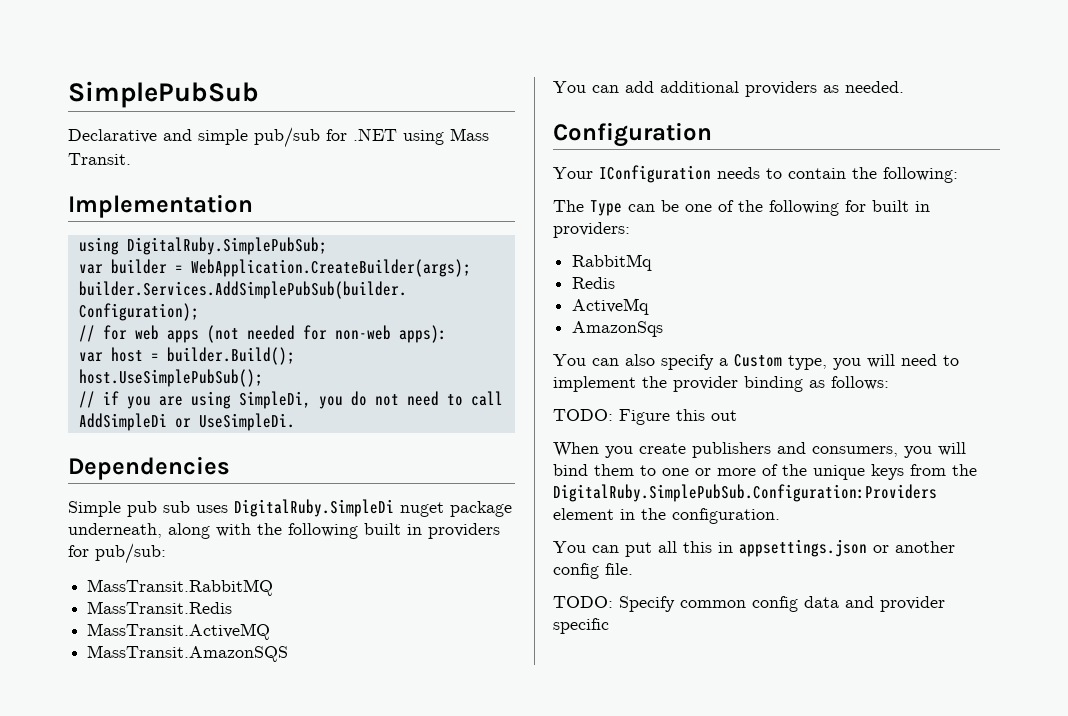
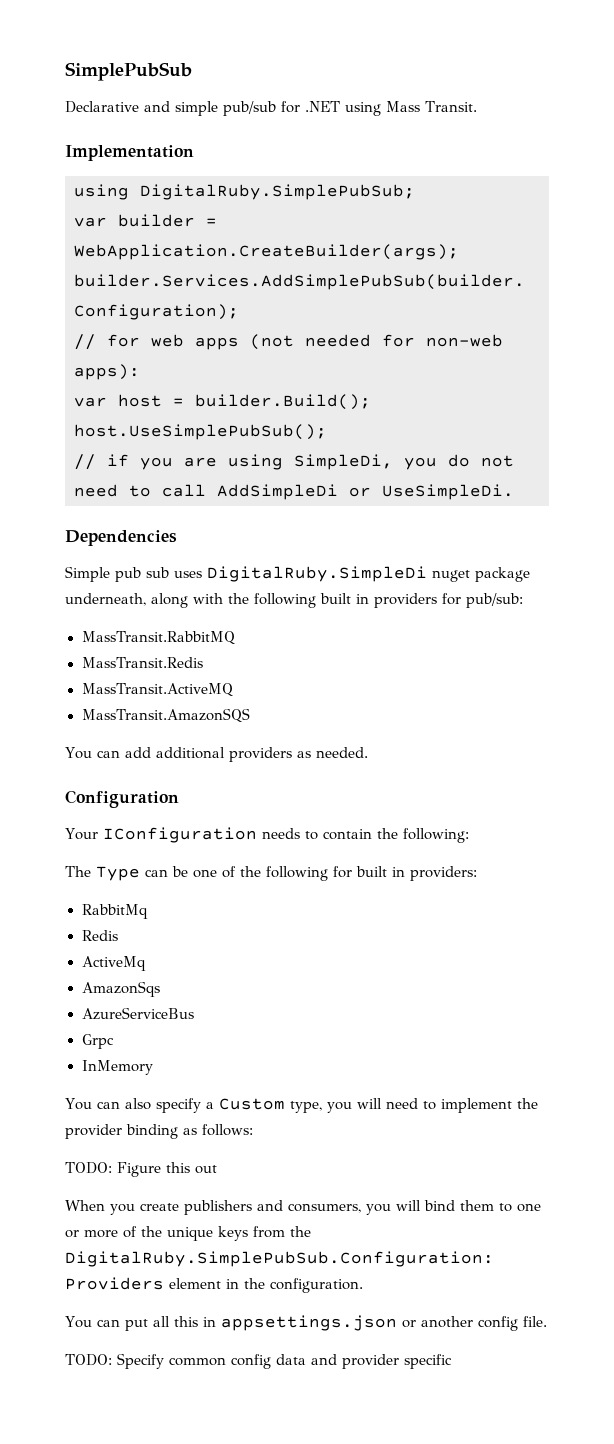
+ AzureServiceBus
+ Grpc
+ InMemory

